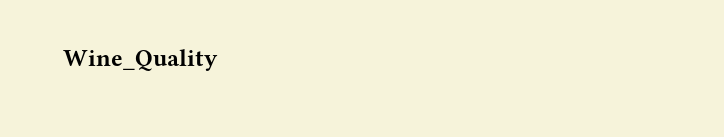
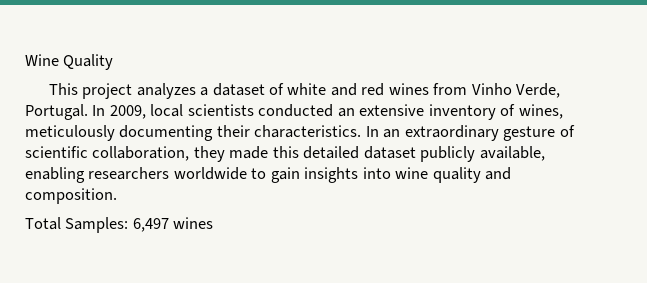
- Wine_Quality
+ Wine Quality
+ This project analyzes a dataset of white and red wines from Vinho Verde, Portugal. In 2009, local scientists conducted an extensive inventory of wines, meticulously documenting their characteristics. In an extraordinary gesture of scientific collaboration, they made this detailed dataset publicly available, enabling researchers worldwide to gain insights into wine quality and composition.
+ Total Samples: 6,497 wines

